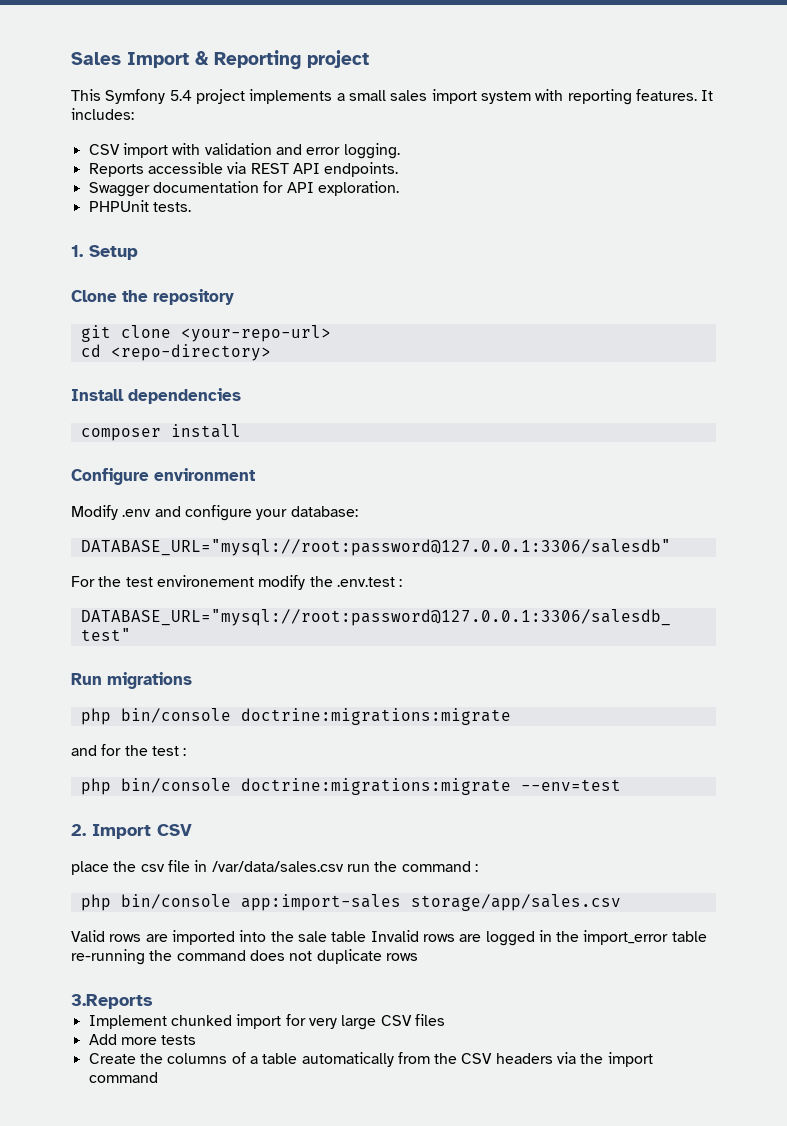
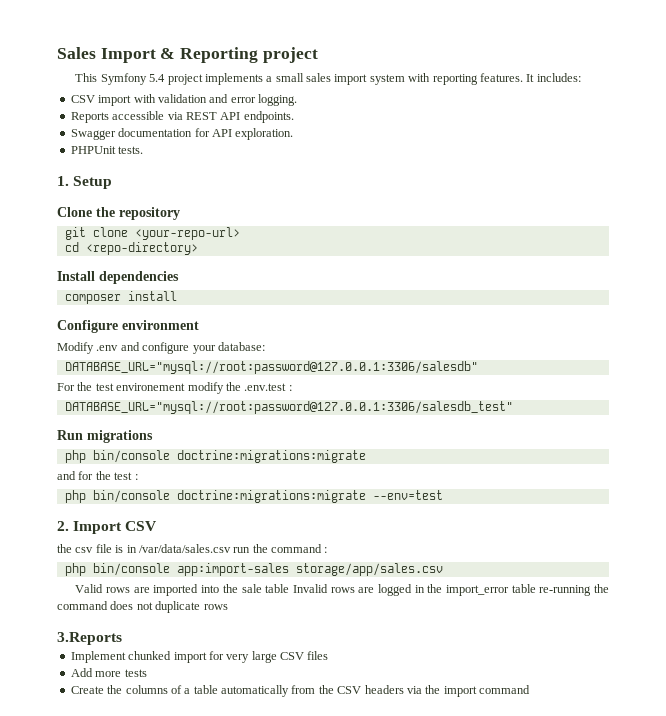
- place the csv file in /var/data/sales.csv run the command :
+ the csv file is in /var/data/sales.csv run the command :

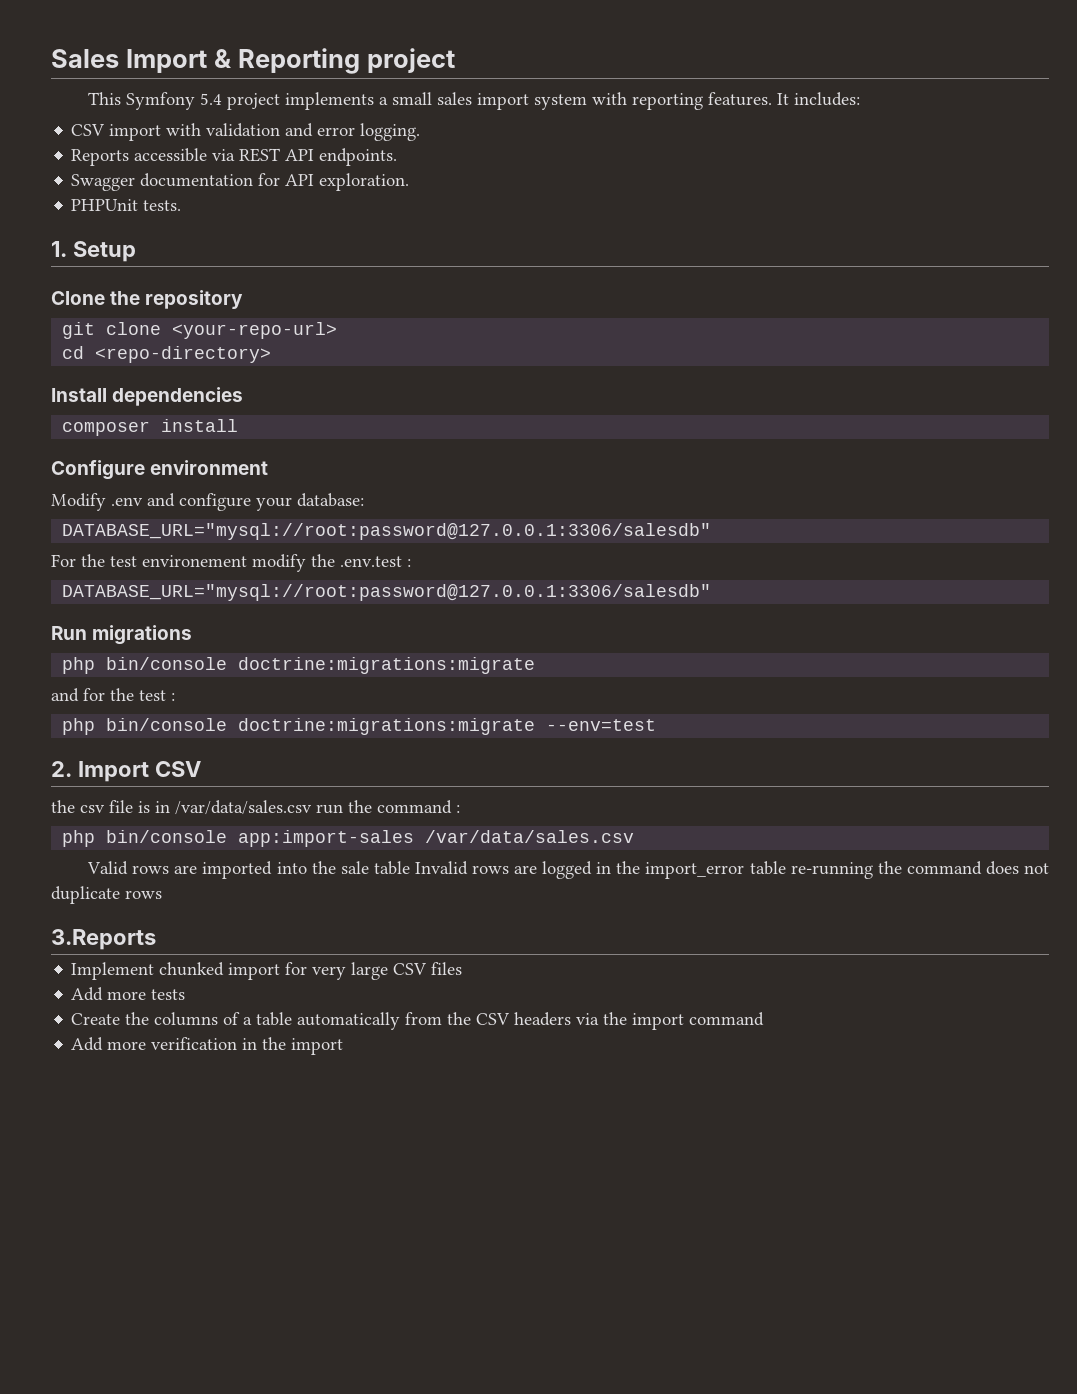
  For the test environement modify the .env.test :
- DATABASE_URL="mysql://root:password@127.0.0.1:3306/salesdb_test"
+ DATABASE_URL="mysql://root:password@127.0.0.1:3306/salesdb"
- php bin/console app:import-sales storage/app/sales.csv
+ php bin/console app:import-sales /var/data/sales.csv
+ Add more verification in the import

